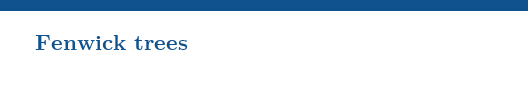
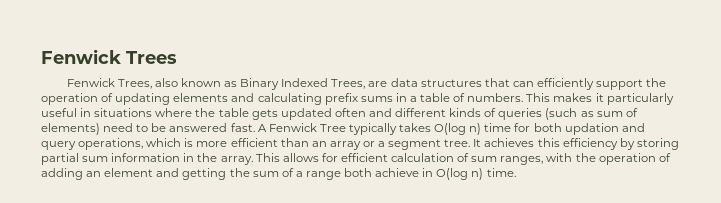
- Fenwick trees
+ Fenwick Trees
+ Fenwick Trees, also known as Binary Indexed Trees, are data structures that can efficiently support the operation of updating elements and calculating prefix sums in a table of numbers. This makes it particularly useful in situations where the table gets updated often and different kinds of queries (such as sum of elements) need to be answered fast. A Fenwick Tree typically takes O(log n) time for both updation and query operations, which is more efficient than an array or a segment tree. It achieves this efficiency by storing partial sum information in the array. This allows for efficient calculation of sum ranges, with the operation of adding an element and getting the sum of a range both achieve in O(log n) time.

